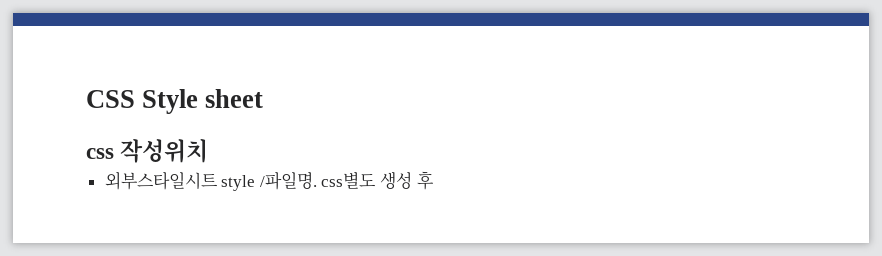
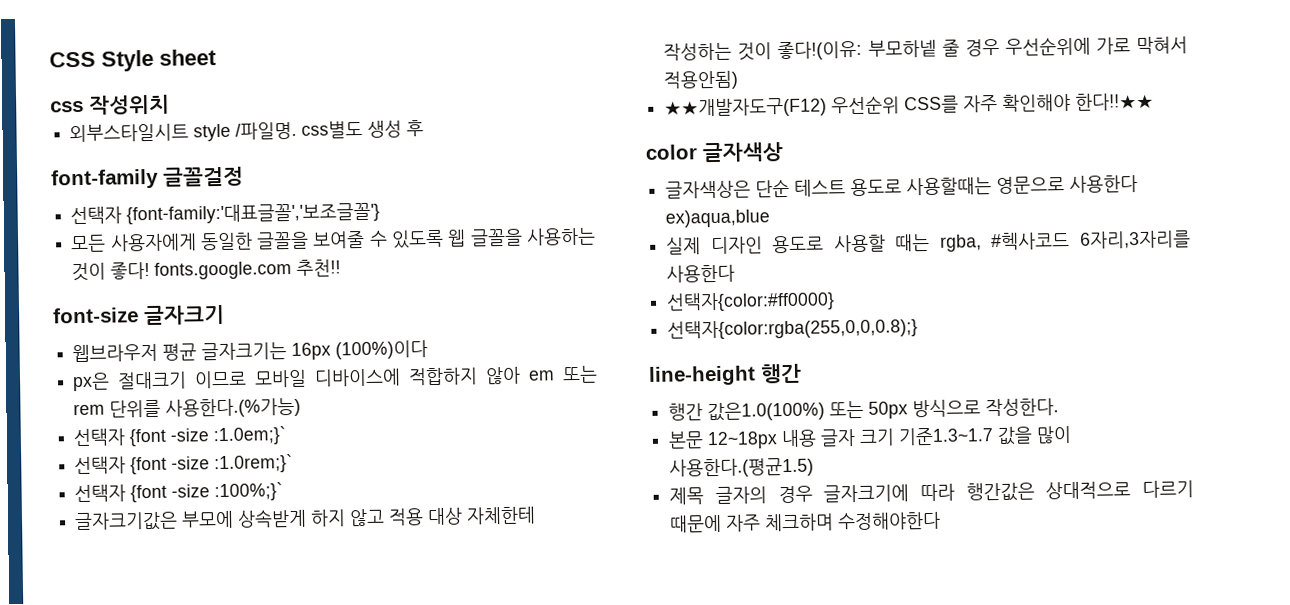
+ font-family 글꼴걸정
+ 선택자 {font-family:'대표글꼴','보조글꼴'}
+ 모든 사용자에게 동일한 글꼴을 보여줄 수 있도록 웹 글꼴을 사용하는 것이 좋다! fonts.google.com 추천!!
+ font-size 글자크기
+ 웹브라우저 평균 글자크기는 16px (100%)이다
+ px은 절대크기 이므로 모바일 디바이스에 적합하지 않아 em 또는 rem 단위를 사용한다.(%가능)
+ 선택자 {font -size :1.0em;}`
+ 선택자 {font -size :1.0rem;}`
+ 선택자 {font -size :100%;}`
+ 글자크기값은 부모에 상속받게 하지 않고 적용 대상 자체한테 작성하는 것이 좋다!(이유: 부모하넽 줄 경우 우선순위에 가로 막혀서 적용안됨)
+ ★★개발자도구(F12) 우선순위 CSS를 자주 확인해야 한다!!★★
+ color 글자색상
+ 글자색상은 단순 테스트 용도로 사용할때는 영문으로 사용한다 ex)aqua,blue
+ 실제 디자인 용도로 사용할 때는 rgba, #헥사코드 6자리,3자리를 사용한다
+ 선택자{color:#ff0000}
+ 선택자{color:rgba(255,0,0,0.8);}
+ line-height 행간
+ 행간 값은1.0(100%) 또는 50px 방식으로 작성한다.
+ 본문 12~18px 내용 글자 크기 기준1.3~1.7 값을 많이 사용한다.(평균1.5)
+ 제목 글자의 경우 글자크기에 따라 행간값은 상대적으로 다르기 때문에 자주 체크하며 수정해야한다

